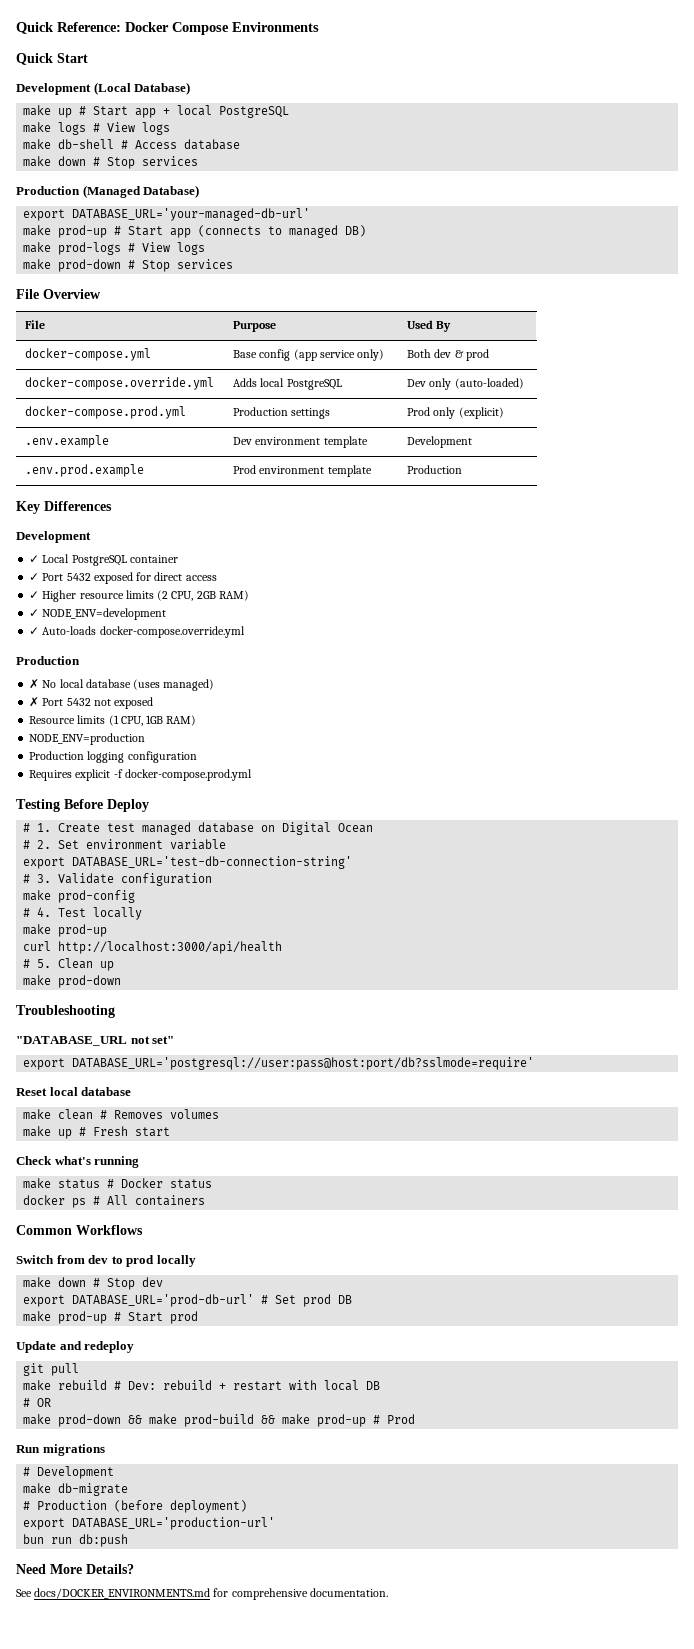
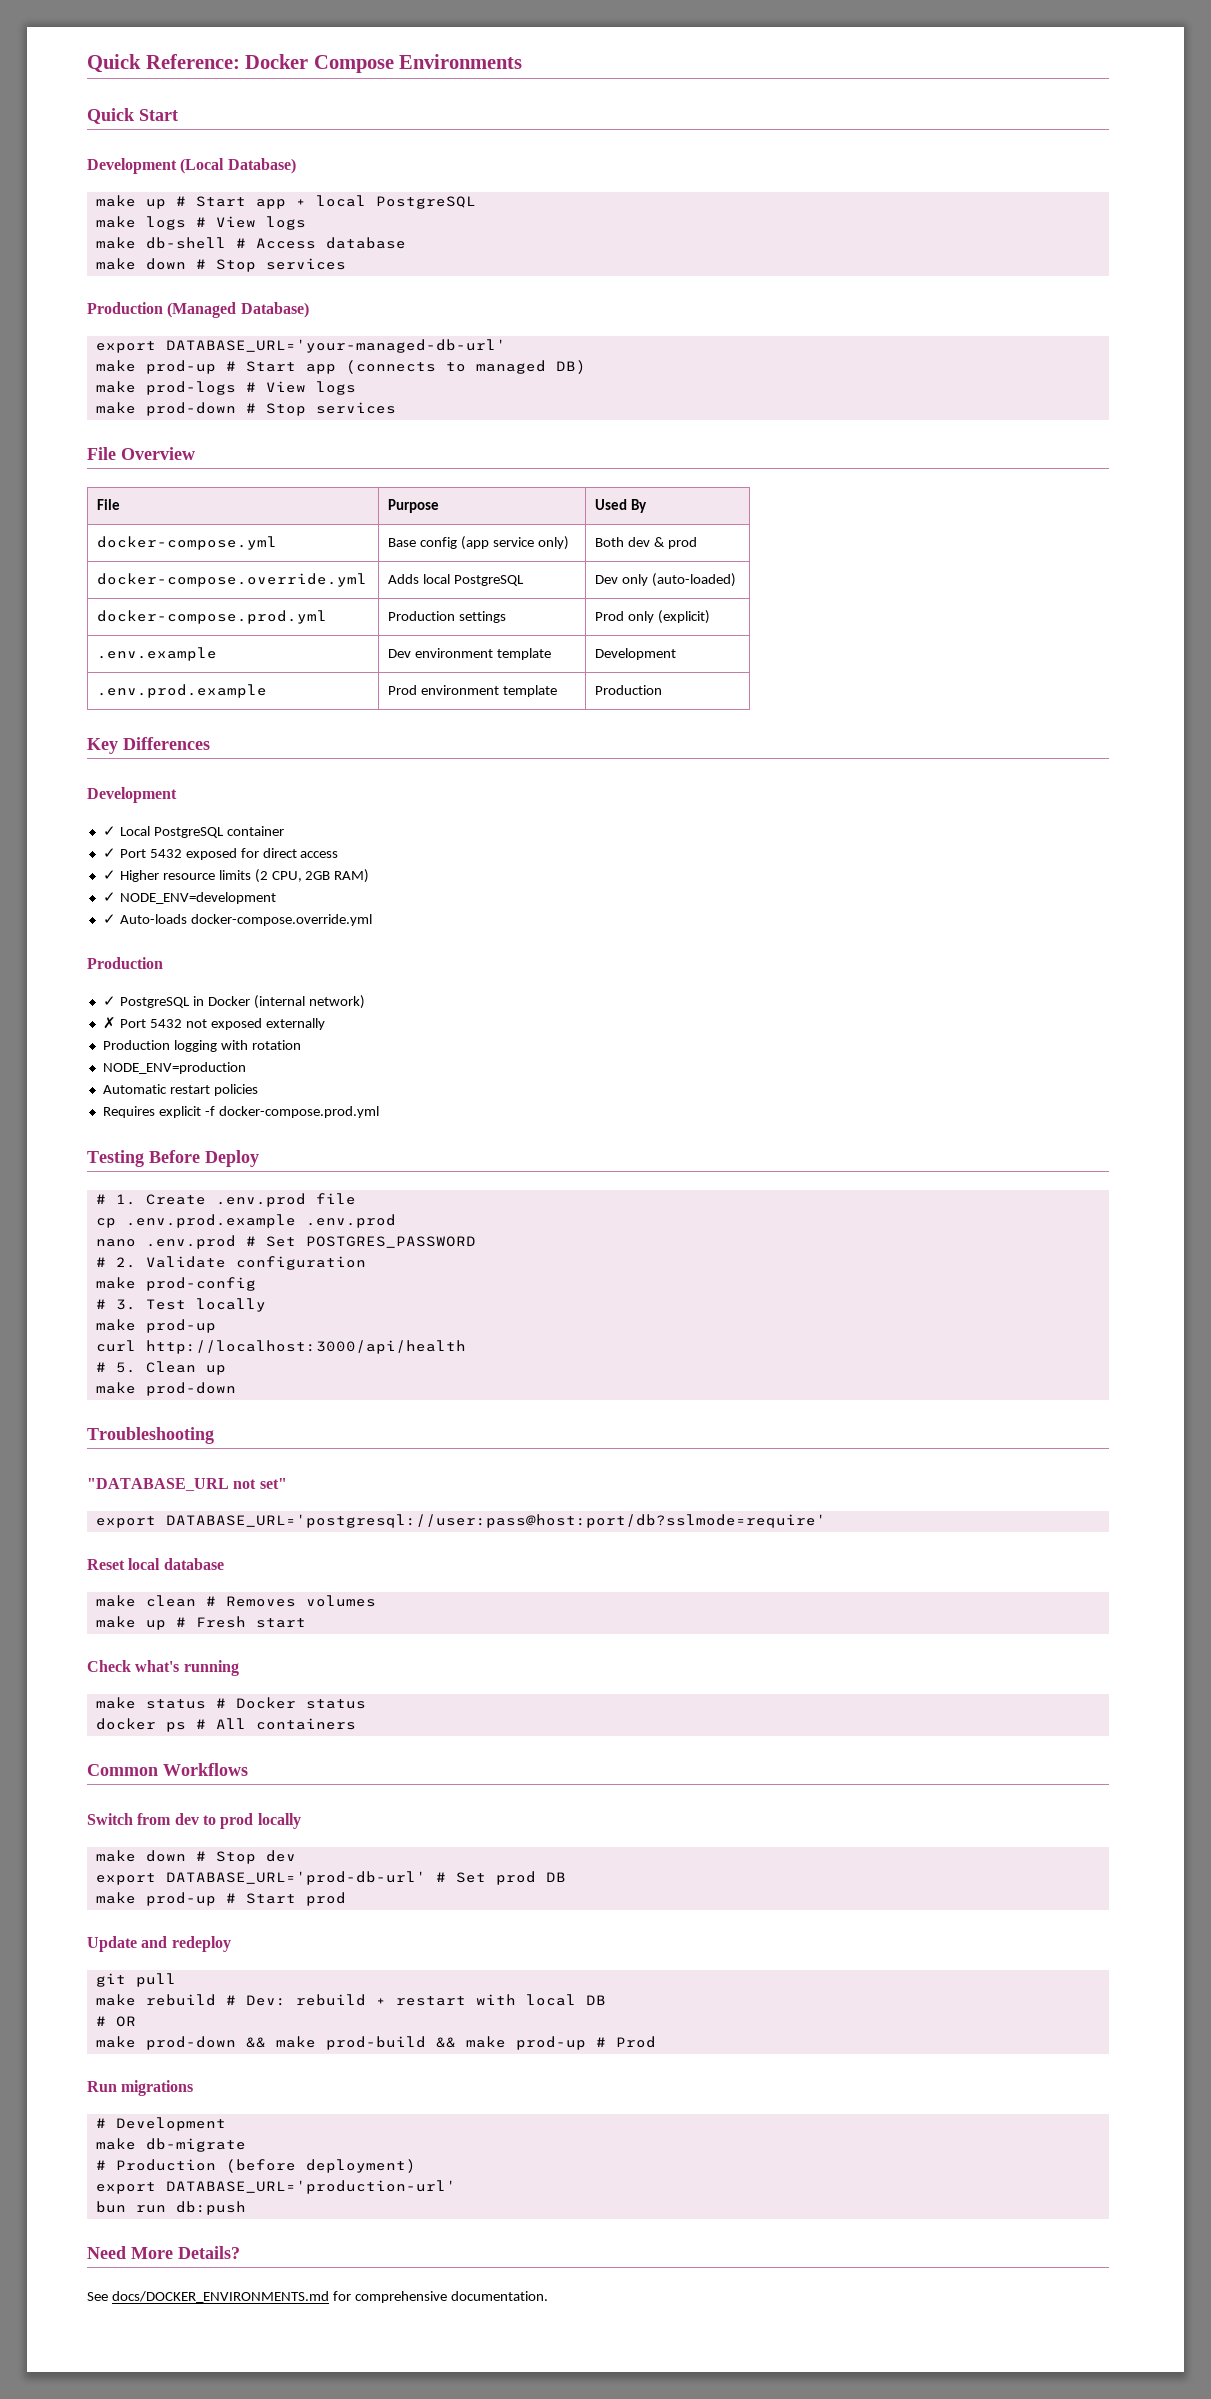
- ✗ No local database (uses managed)
+ ✓ PostgreSQL in Docker (internal network)
- ✗ Port 5432 not exposed
- Resource limits (1 CPU, 1GB RAM)
+ ✗ Port 5432 not exposed externally
+ Production logging with rotation
  NODE_ENV=production
- Production logging configuration
+ Automatic restart policies
- # 1. Create test managed database on Digital Ocean
- # 2. Set environment variable
- export DATABASE_URL='test-db-connection-string'
- # 3. Validate configuration
+ # 1. Create .env.prod file
+ cp .env.prod.example .env.prod
+ nano .env.prod # Set POSTGRES_PASSWORD
+ # 2. Validate configuration
- # 4. Test locally
+ # 3. Test locally

